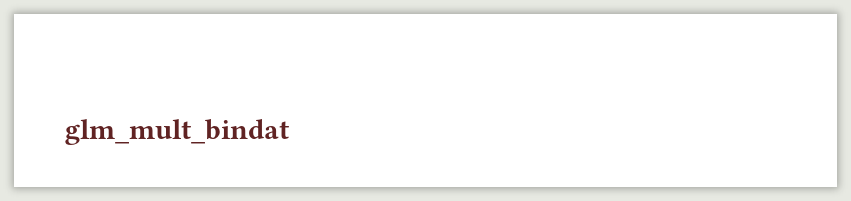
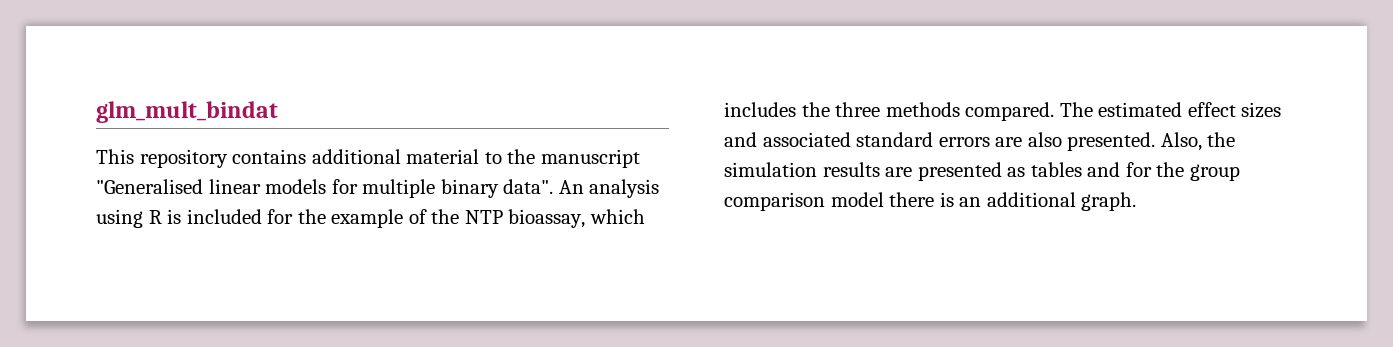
+ This repository contains additional material to the manuscript "Generalised linear models for multiple binary data". An analysis using R is included for the example of the NTP bioassay, which includes the three methods compared. The estimated effect sizes and associated standard errors are also presented. Also, the simulation results are presented as tables and for the group comparison model there is an additional graph.

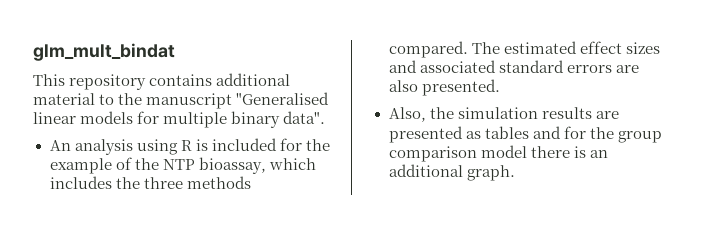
- This repository contains additional material to the manuscript "Generalised linear models for multiple binary data". An analysis using R is included for the example of the NTP bioassay, which includes the three methods compared.
+ This repository contains additional material to the manuscript "Generalised linear models for multiple binary data".
+ An analysis using R is included for the example of the NTP bioassay, which includes the three methods compared.
- The estimated effect sizes and associated standard errors are also presented. Also, the simulation results are presented as tables and for the group comparison model there is an additional graph.
+ The estimated effect sizes and associated standard errors are also presented.
+ Also, the simulation results are presented as tables and for the group comparison model there is an additional graph.

